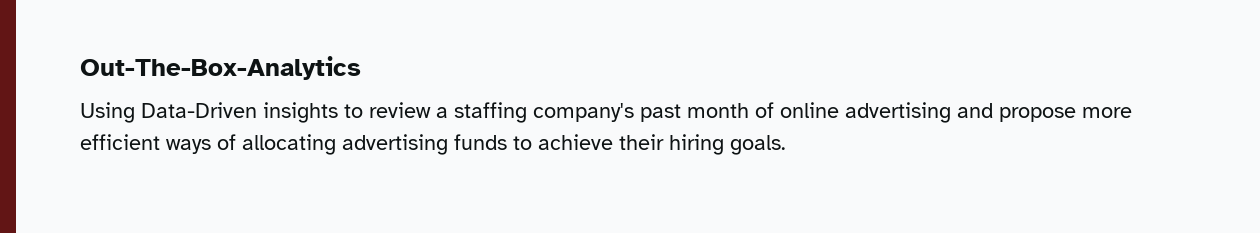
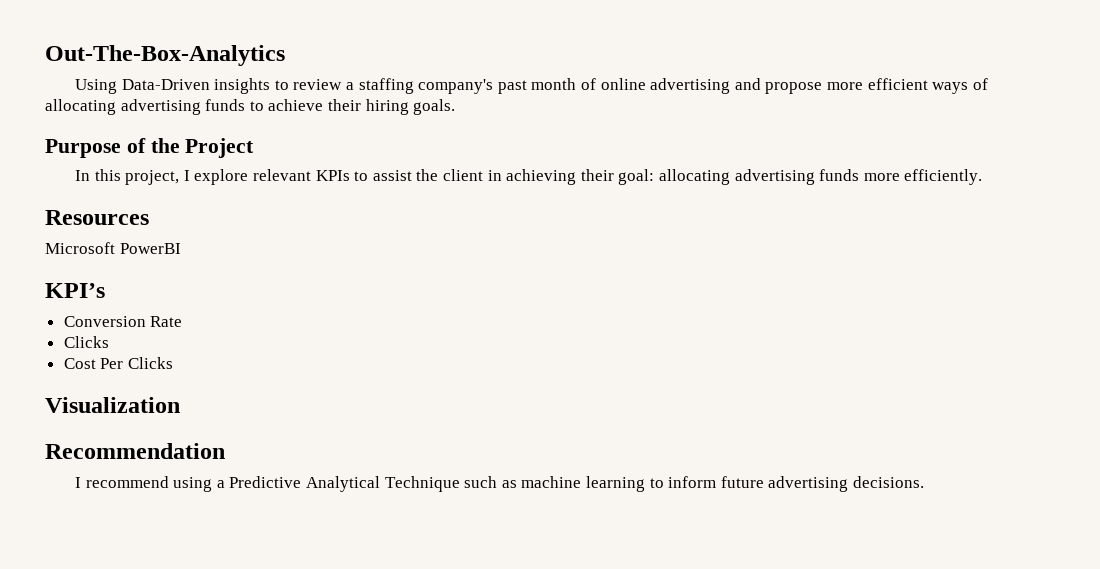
+ Purpose of the Project
+ In this project, I explore relevant KPIs to assist the client in achieving their goal: allocating advertising funds more efficiently.
+ Resources
+ Microsoft PowerBI
+ KPI’s
+ Conversion Rate
+ Clicks
+ Cost Per Clicks
+ Visualization
+ Recommendation
+ I recommend using a Predictive Analytical Technique such as machine learning to inform future advertising decisions.

